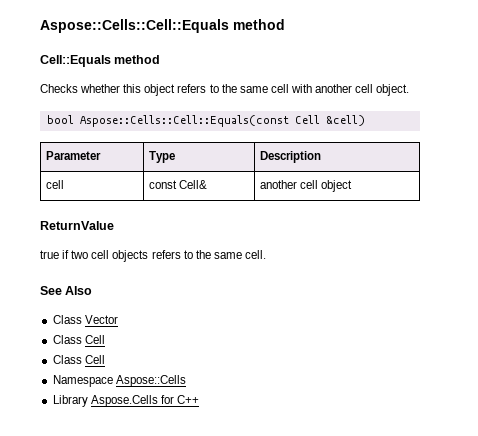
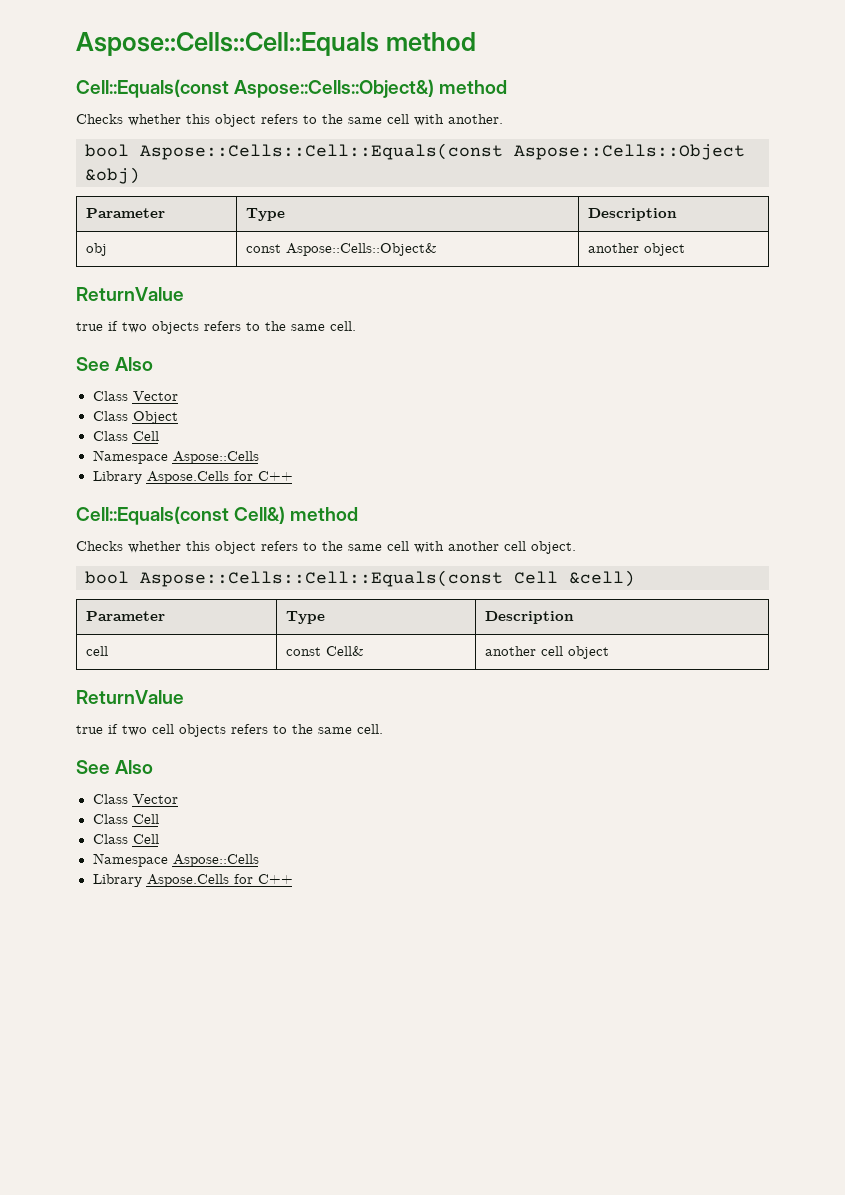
- Cell::Equals method
+ Cell::Equals(const Aspose::Cells::Object&) method
+ Checks whether this object refers to the same cell with another.
+ bool Aspose::Cells::Cell::Equals(const Aspose::Cells::Object &obj)
+ Parameter | Type | Description
+ obj | const Aspose::Cells::Object& | another object
+ ReturnValue
+ true if two objects refers to the same cell.
+ See Also
+ Class Vector
+ Class Object
+ Class Cell
+ Namespace Aspose::Cells
+ Library Aspose.Cells for C++
+ Cell::Equals(const Cell&) method

